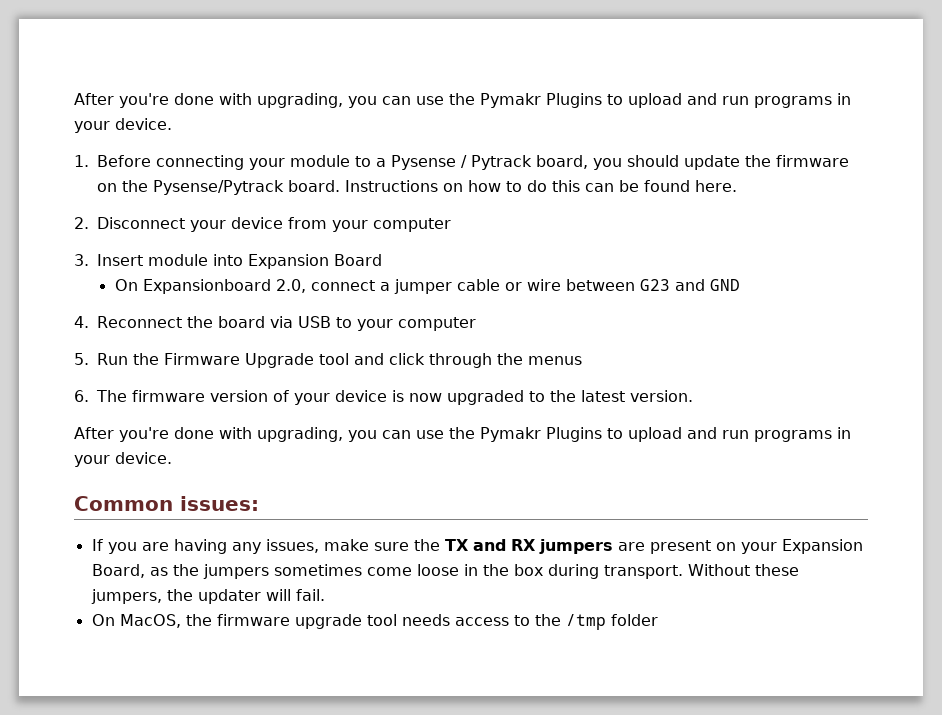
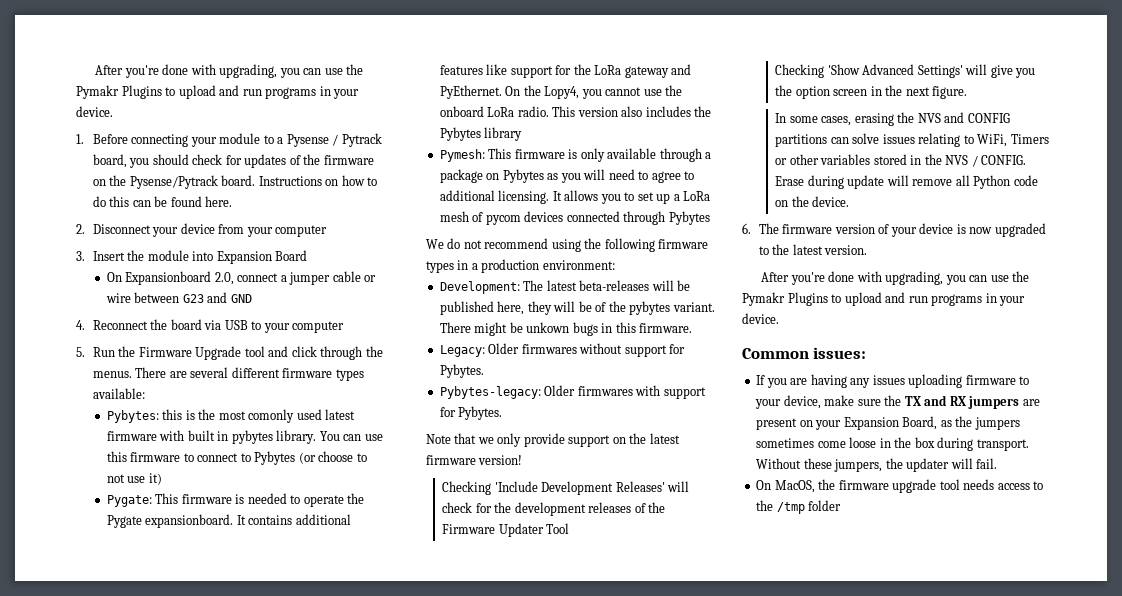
- 1. Before connecting your module to a Pysense / Pytrack board, you should update the firmware on the Pysense/Pytrack board.
+ 1. Before connecting your module to a Pysense / Pytrack board, you should check for updates of the firmware on the Pysense/Pytrack board.
- 3. Insert module into Expansion Board
+ 3. Insert the module into Expansion Board
- 5. Run the Firmware Upgrade tool and click through the menus
+ 5. Run the Firmware Upgrade tool and click through the menus. There are several different firmware types available:
+ Pybytes: this is the most comonly used latest firmware with built in pybytes library. You can use this firmware to connect to Pybytes (or choose to not use it)
+ Pygate: This firmware is needed to operate the Pygate expansionboard. It contains additional features like support for the LoRa gateway and PyEthernet. On the Lopy4, you cannot use the onboard LoRa radio. This version also includes the Pybytes library
+ Pymesh: This firmware is only available through a package on Pybytes as you will need to agree to additional licensing. It allows you to set up a LoRa mesh of pycom devices connected through Pybytes
+ We do not recommend using the following firmware types in a production environment:
+ Development: The latest beta-releases will be published here, they will be of the pybytes variant. There might be unkown bugs in this firmware.
+ Legacy: Older firmwares without support for Pybytes.
+ Pybytes-legacy: Older firmwares with support for Pybytes.
+ Note that we only provide support on the latest firmware version!
+ Checking 'Include Development Releases' will check for the development releases of the Firmware Updater Tool
+ Checking 'Show Advanced Settings' will give you the option screen in the next figure.
+ In some cases, erasing the NVS and CONFIG partitions can solve issues relating to WiFi, Timers or other variables stored in the NVS / CONFIG. Erase during update will remove all Python code on the device.
- If you are having any issues, make sure the TX and RX jumpers are present on your Expansion Board, as the jumpers sometimes come loose in the box during transport.
+ If you are having any issues uploading firmware to your device, make sure the TX and RX jumpers are present on your Expansion Board, as the jumpers sometimes come loose in the box during transport.

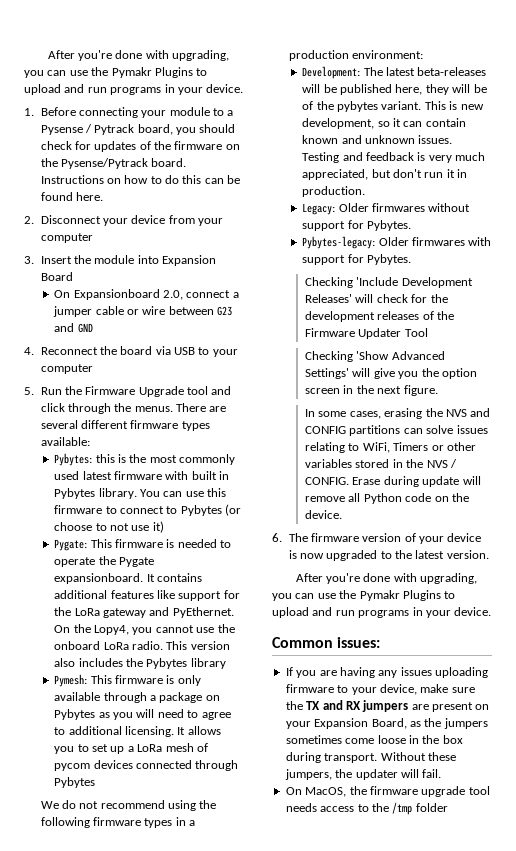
- Pybytes: this is the most comonly used latest firmware with built in pybytes library.
+ Pybytes: this is the most commonly used latest firmware with built in Pybytes library.
- There might be unkown bugs in this firmware.
+ This is new development, so it can contain known and unknown issues. Testing and feedback is very much appreciated, but don't run it in production.
- Note that we only provide support on the latest firmware version!

